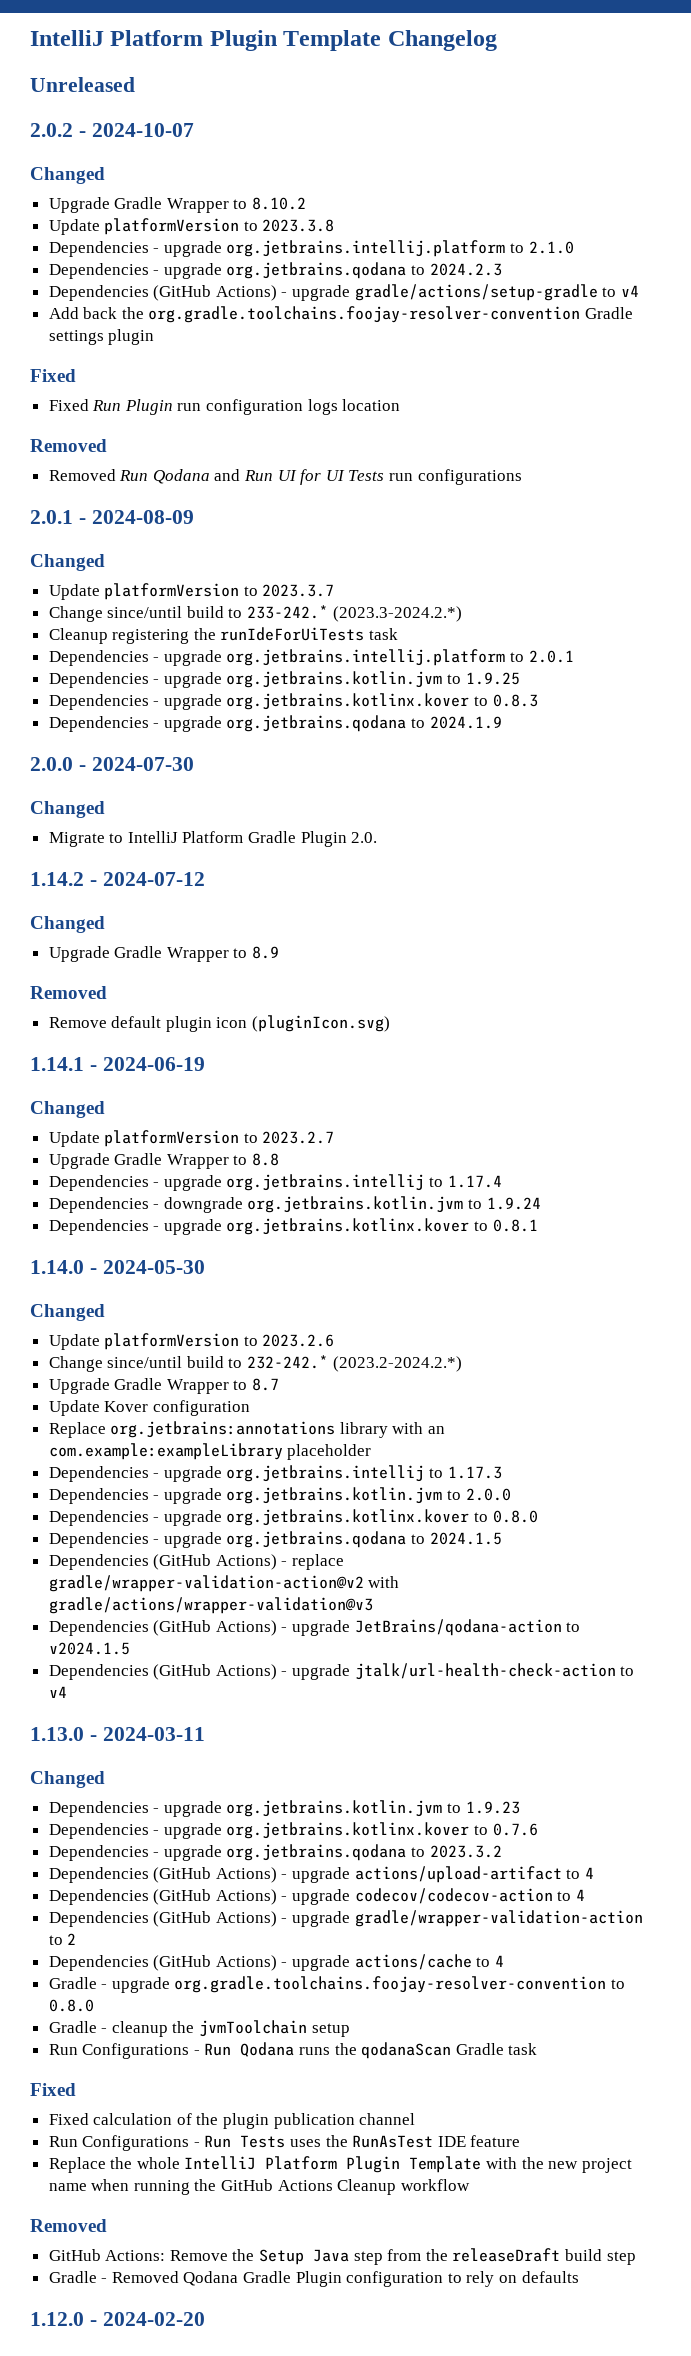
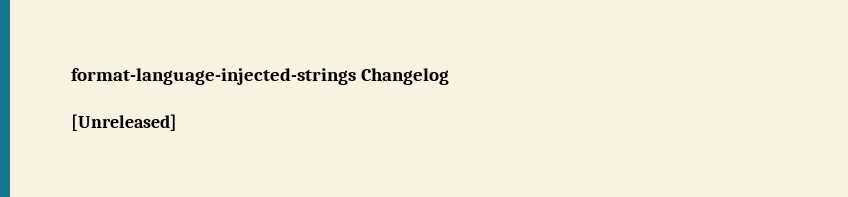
- IntelliJ Platform Plugin Template Changelog
- Unreleased
- 2.0.2 - 2024-10-07
- Changed
- Upgrade Gradle Wrapper to 8.10.2
- Update platformVersion to 2023.3.8
- Dependencies - upgrade org.jetbrains.intellij.platform to 2.1.0
- Dependencies - upgrade org.jetbrains.qodana to 2024.2.3
- Dependencies (GitHub Actions) - upgrade gradle/actions/setup-gradle to v4
- Add back the org.gradle.toolchains.foojay-resolver-convention Gradle settings plugin
- Fixed
- Fixed Run Plugin run configuration logs location
- Removed
- Removed Run Qodana and Run UI for UI Tests run configurations
- 2.0.1 - 2024-08-09
- Changed
- Update platformVersion to 2023.3.7
- Change since/until build to 233-242.* (2023.3-2024.2.*)
- Cleanup registering the runIdeForUiTests task
- Dependencies - upgrade org.jetbrains.intellij.platform to 2.0.1
- Dependencies - upgrade org.jetbrains.kotlin.jvm to 1.9.25
- Dependencies - upgrade org.jetbrains.kotlinx.kover to 0.8.3
- Dependencies - upgrade org.jetbrains.qodana to 2024.1.9
- 2.0.0 - 2024-07-30
- Changed
- Migrate to IntelliJ Platform Gradle Plugin 2.0.
- 1.14.2 - 2024-07-12
- Changed
- Upgrade Gradle Wrapper to 8.9
- Removed
- Remove default plugin icon (pluginIcon.svg)
- 1.14.1 - 2024-06-19
- Changed
- Update platformVersion to 2023.2.7
- Upgrade Gradle Wrapper to 8.8
- Dependencies - upgrade org.jetbrains.intellij to 1.17.4
- Dependencies - downgrade org.jetbrains.kotlin.jvm to 1.9.24
- Dependencies - upgrade org.jetbrains.kotlinx.kover to 0.8.1
- 1.14.0 - 2024-05-30
- Changed
- Update platformVersion to 2023.2.6
- Change since/until build to 232-242.* (2023.2-2024.2.*)
- Upgrade Gradle Wrapper to 8.7
- Update Kover configuration
- Replace org.jetbrains:annotations library with an com.example:exampleLibrary placeholder
- Dependencies - upgrade org.jetbrains.intellij to 1.17.3
- Dependencies - upgrade org.jetbrains.kotlin.jvm to 2.0.0
- Dependencies - upgrade org.jetbrains.kotlinx.kover to 0.8.0
- Dependencies - upgrade org.jetbrains.qodana to 2024.1.5
- Dependencies (GitHub Actions) - replace gradle/wrapper-validation-action@v2 with gradle/actions/wrapper-validation@v3
- Dependencies (GitHub Actions) - upgrade JetBrains/qodana-action to v2024.1.5
- Dependencies (GitHub Actions) - upgrade jtalk/url-health-check-action to v4
- 1.13.0 - 2024-03-11
- Changed
- Dependencies - upgrade org.jetbrains.kotlin.jvm to 1.9.23
- Dependencies - upgrade org.jetbrains.kotlinx.kover to 0.7.6
- Dependencies - upgrade org.jetbrains.qodana to 2023.3.2
- Dependencies (GitHub Actions) - upgrade actions/upload-artifact to 4
- Dependencies (GitHub Actions) - upgrade codecov/codecov-action to 4
- Dependencies (GitHub Actions) - upgrade gradle/wrapper-validation-action to 2
- Dependencies (GitHub Actions) - upgrade actions/cache to 4
- Gradle - upgrade org.gradle.toolchains.foojay-resolver-convention to 0.8.0
- Gradle - cleanup the jvmToolchain setup
- Run Configurations - Run Qodana runs the qodanaScan Gradle task
- Fixed
- Fixed calculation of the plugin publication channel
- Run Configurations - Run Tests uses the RunAsTest IDE feature
- Replace the whole IntelliJ Platform Plugin Template with the new project name when running the GitHub Actions Cleanup workflow
- Removed
- GitHub Actions: Remove the Setup Java step from the releaseDraft build step
- Gradle - Removed Qodana Gradle Plugin configuration to rely on defaults
- 1.12.0 - 2024-02-20
+ format-language-injected-strings Changelog
+ [Unreleased]

